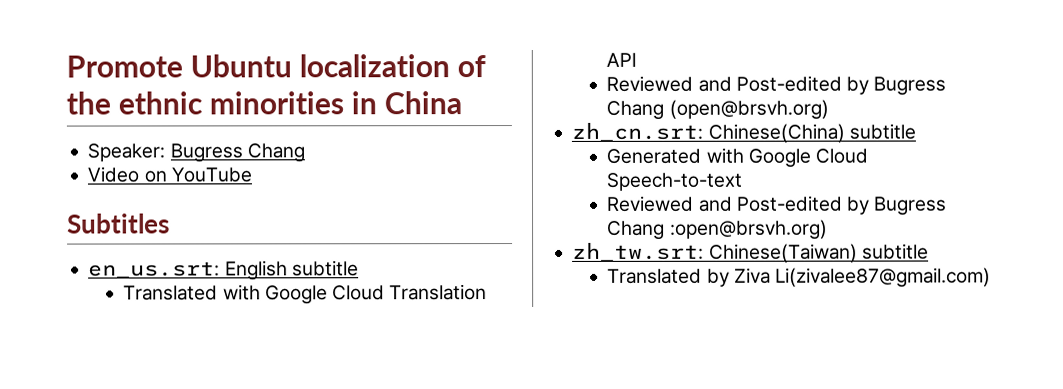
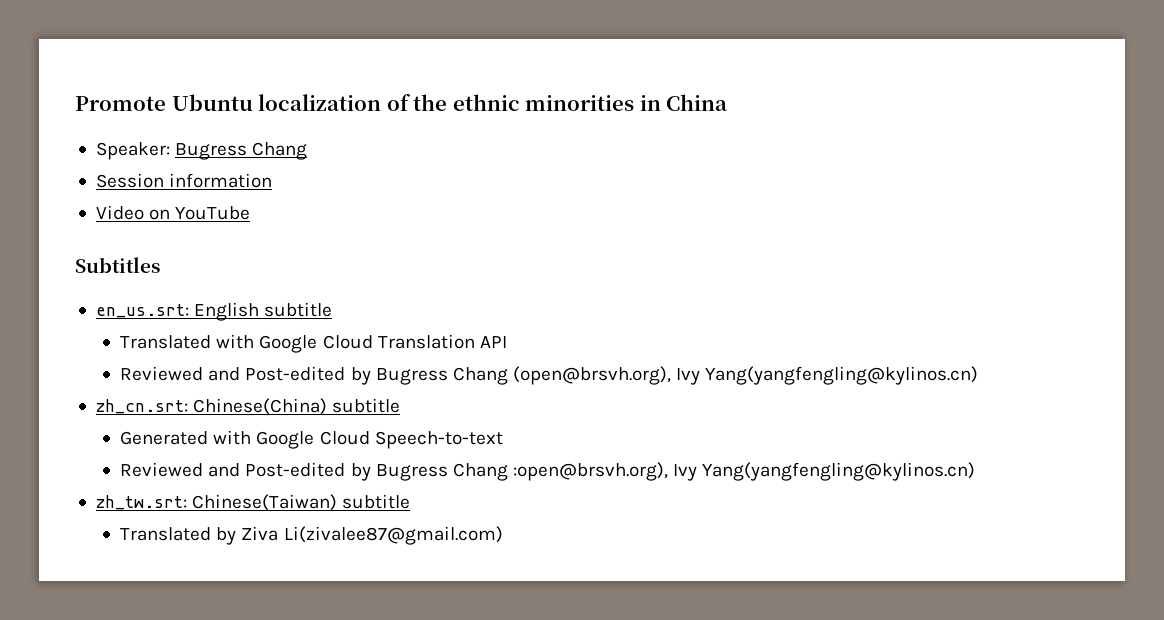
+ Session information
- Reviewed and Post-edited by Bugress Chang (open@brsvh.org)
+ Reviewed and Post-edited by Bugress Chang (open@brsvh.org), Ivy Yang(yangfengling@kylinos.cn)
- Reviewed and Post-edited by Bugress Chang :open@brsvh.org)
+ Reviewed and Post-edited by Bugress Chang :open@brsvh.org), Ivy Yang(yangfengling@kylinos.cn)

